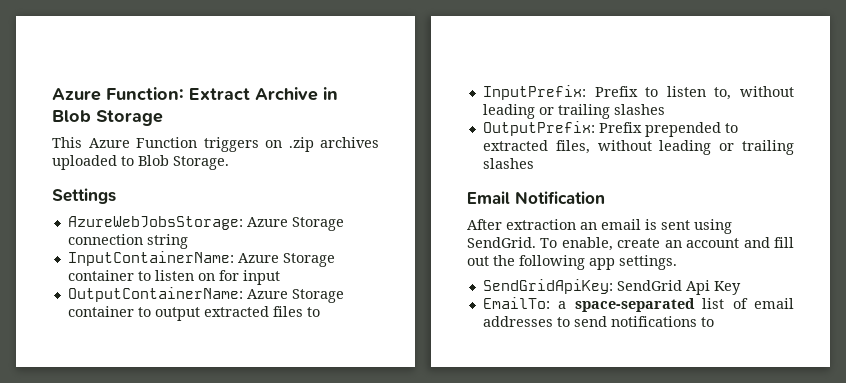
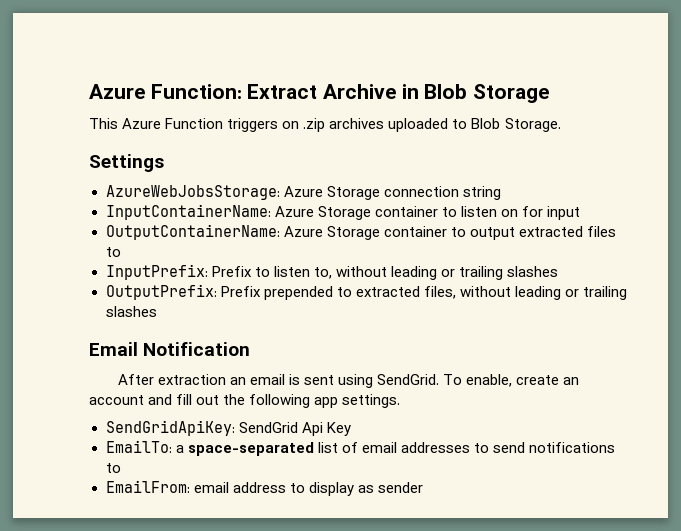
+ EmailFrom: email address to display as sender

